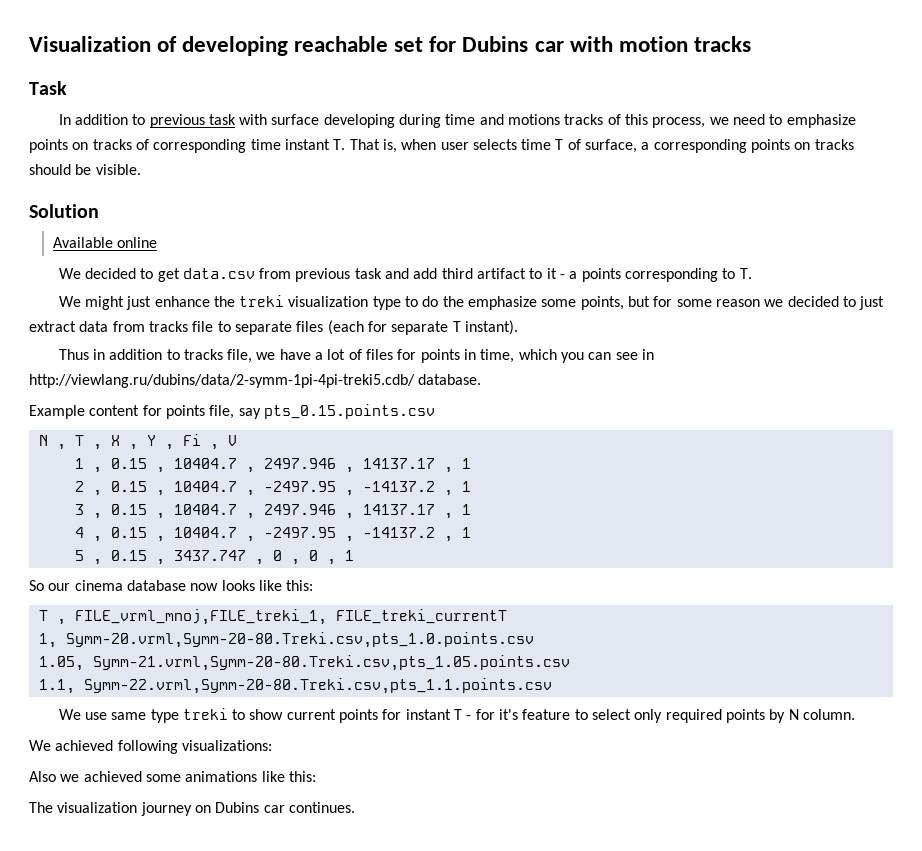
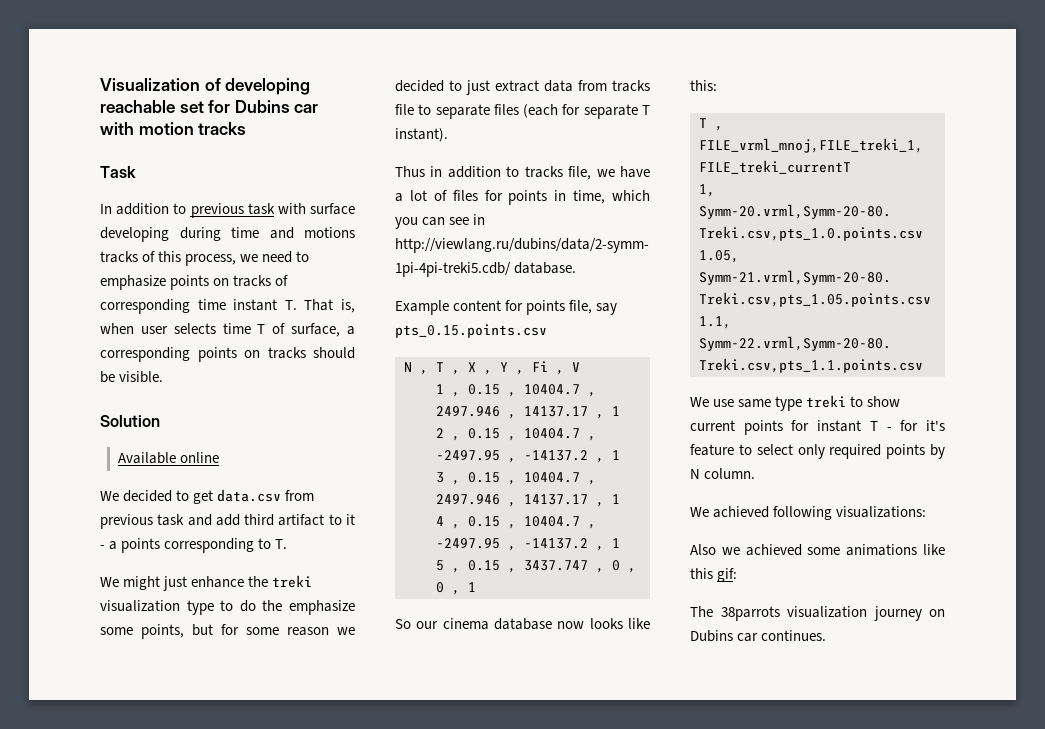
- Also we achieved some animations like this:
+ Also we achieved some animations like this gif:
- The visualization journey on Dubins car continues.
+ The 38parrots visualization journey on Dubins car continues.

